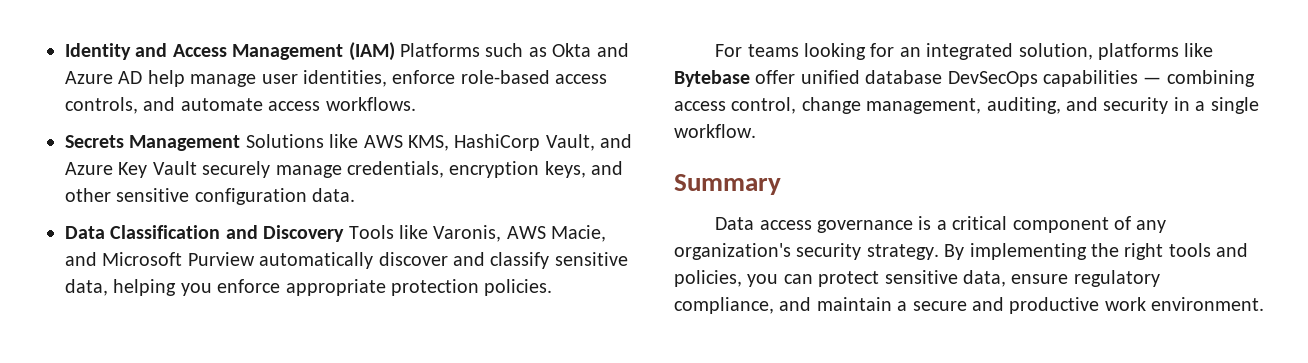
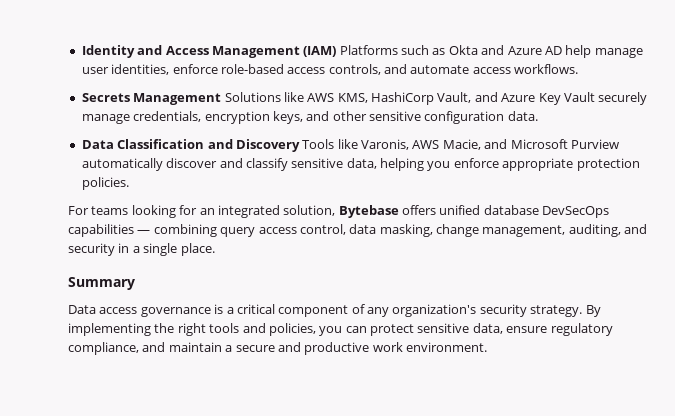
- For teams looking for an integrated solution, platforms like Bytebase offer unified database DevSecOps capabilities — combining access control, change management, auditing, and security in a single workflow.
+ For teams looking for an integrated solution, Bytebase offers unified database DevSecOps capabilities — combining query access control, data masking, change management, auditing, and security in a single place.

